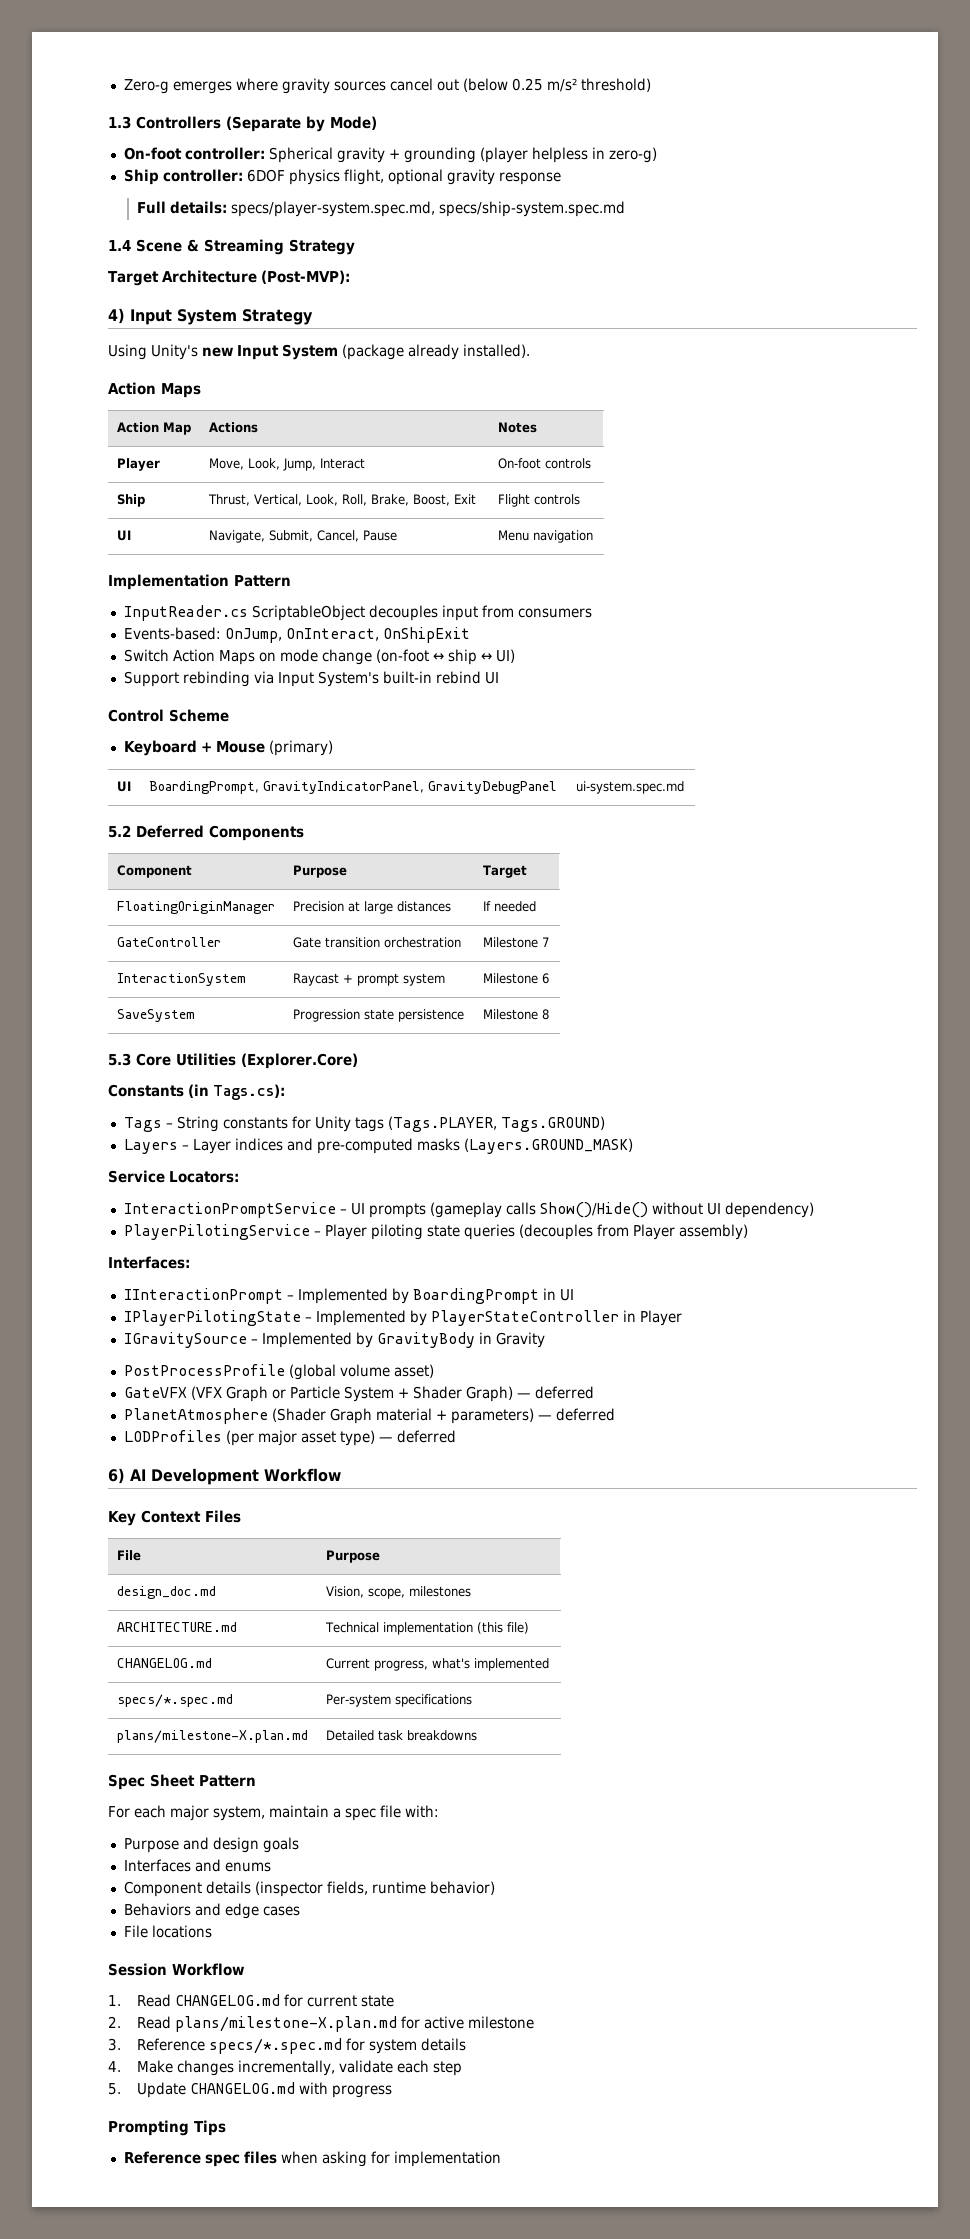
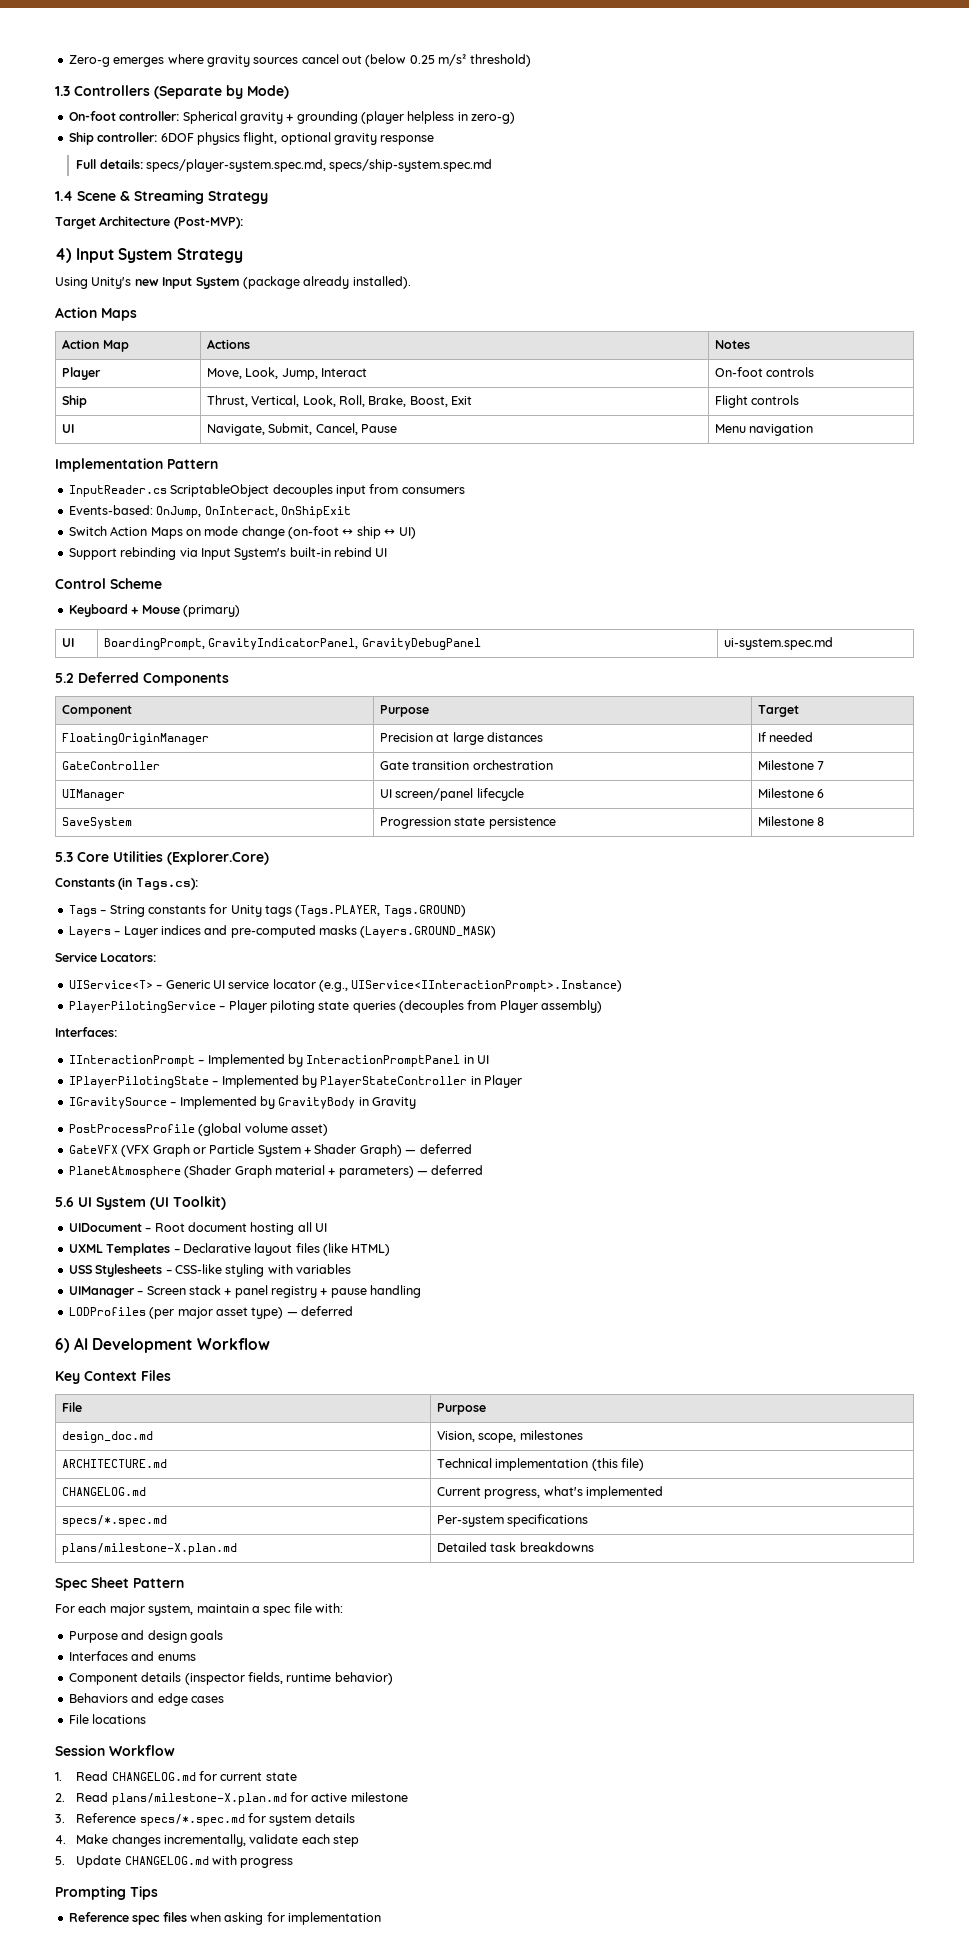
- InteractionSystem | Raycast + prompt system | Milestone 6
+ UIManager | UI screen/panel lifecycle | Milestone 6
- InteractionPromptService – UI prompts (gameplay calls Show()/Hide() without UI dependency)
+ UIService<T> – Generic UI service locator (e.g., UIService<IInteractionPrompt>.Instance)
- IInteractionPrompt – Implemented by BoardingPrompt in UI
+ IInteractionPrompt – Implemented by InteractionPromptPanel in UI
+ 5.6 UI System (UI Toolkit)
+ UIDocument – Root document hosting all UI
+ UXML Templates – Declarative layout files (like HTML)
+ USS Stylesheets – CSS-like styling with variables
+ UIManager – Screen stack + panel registry + pause handling

